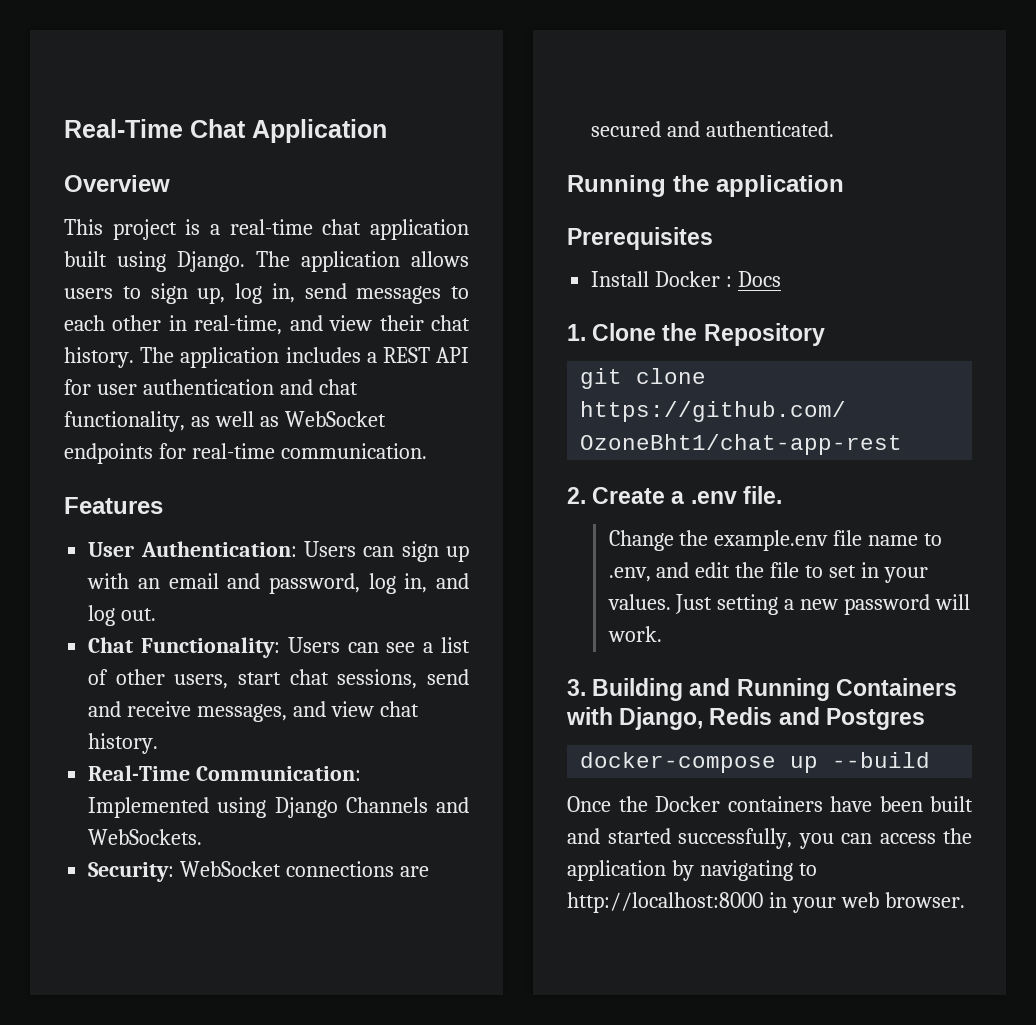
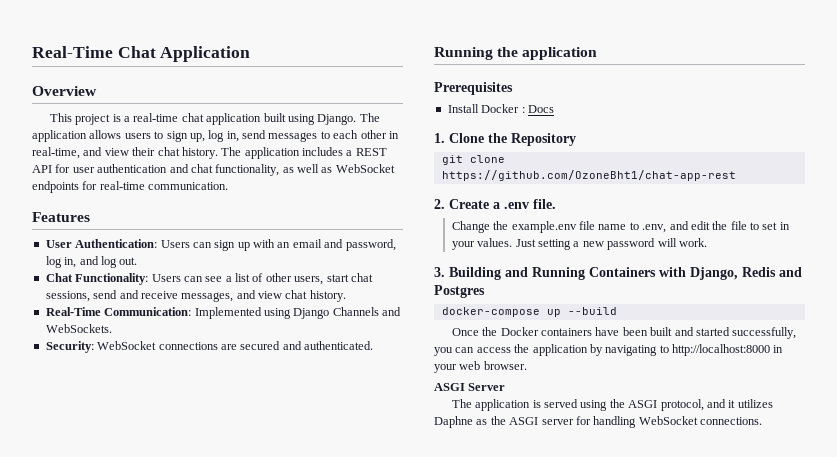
+ ASGI Server
+ The application is served using the ASGI protocol, and it utilizes Daphne as the ASGI server for handling WebSocket connections.

